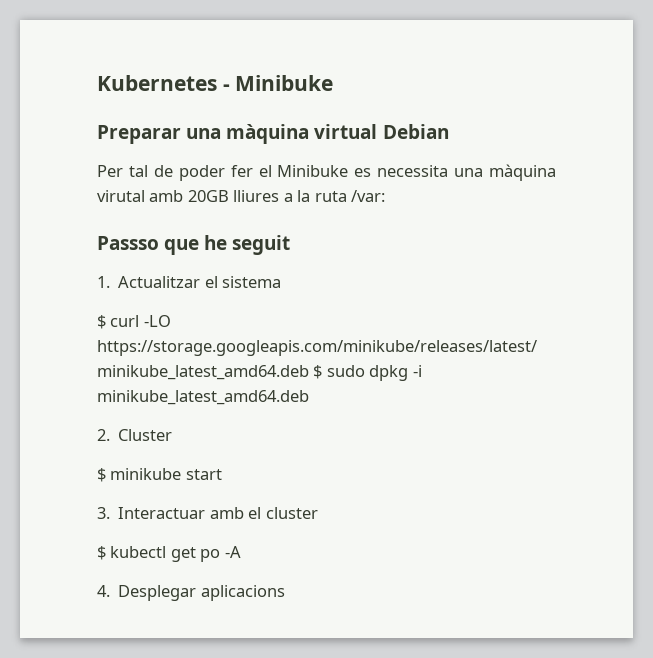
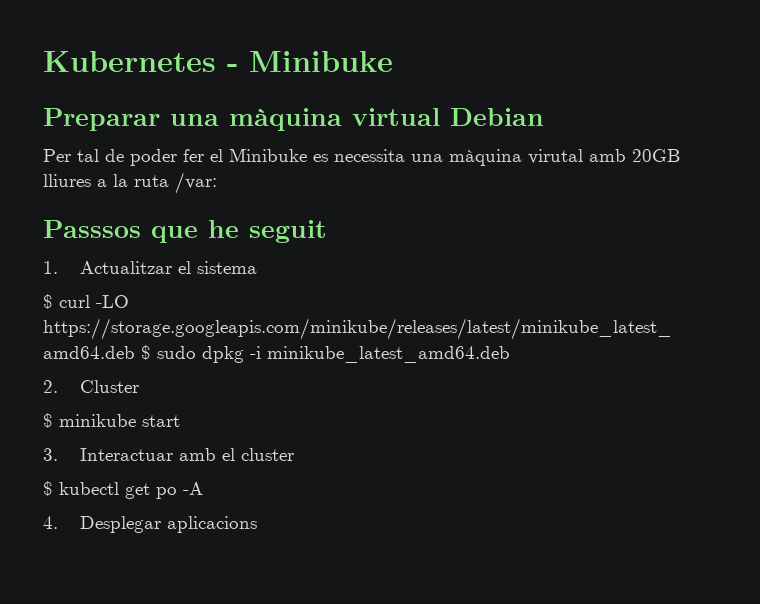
- Passso que he seguit
+ Passsos que he seguit

